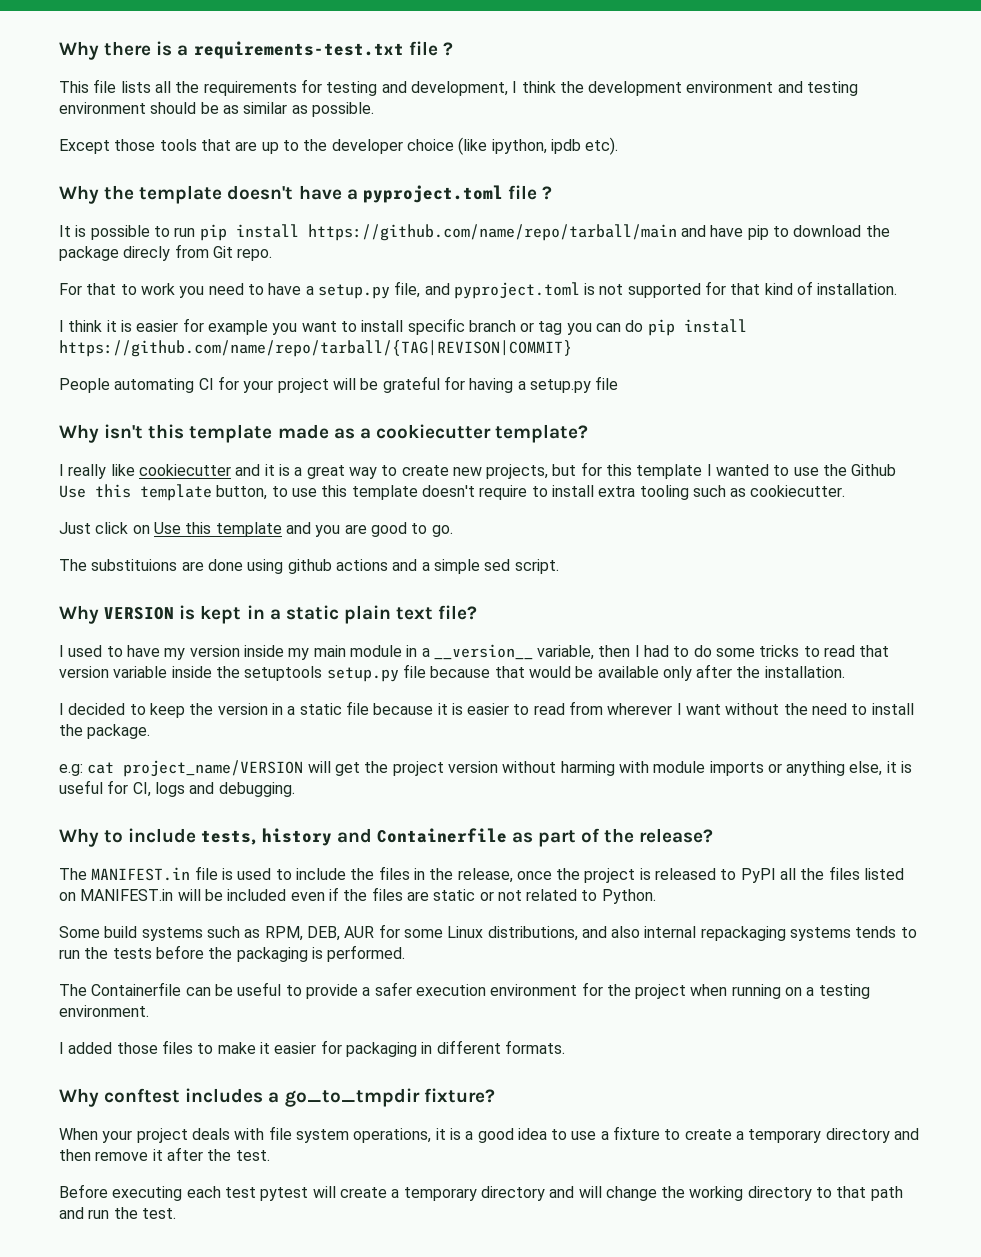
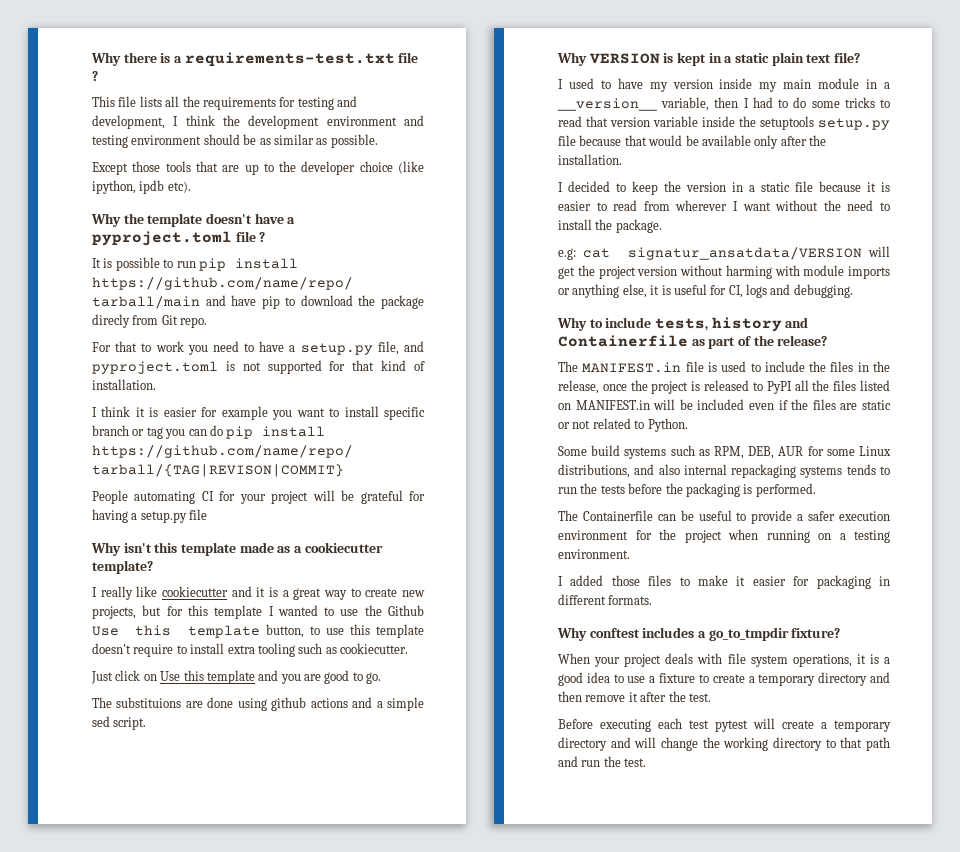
- e.g: cat project_name/VERSION will get the project version without harming with module imports or anything else, it is useful for CI, logs and debugging.
+ e.g: cat signatur_ansatdata/VERSION will get the project version without harming with module imports or anything else, it is useful for CI, logs and debugging.

